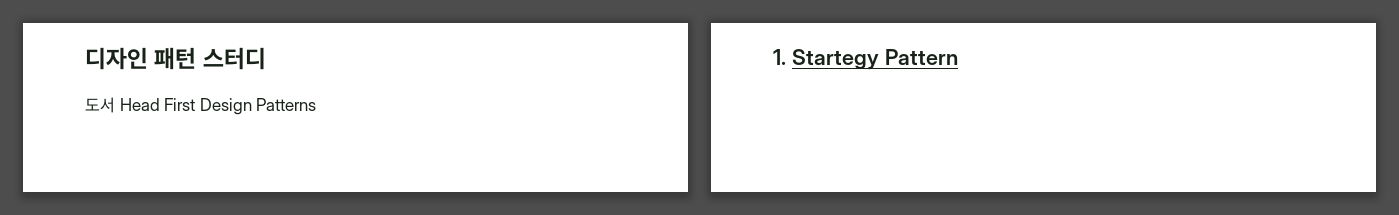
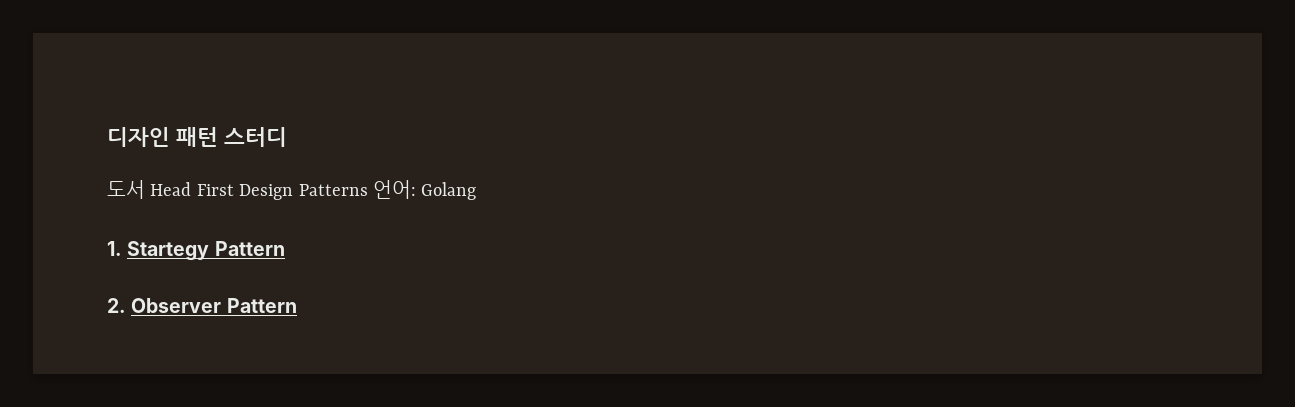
- 도서 Head First Design Patterns
+ 도서 Head First Design Patterns 언어: Golang
+ 2. Observer Pattern

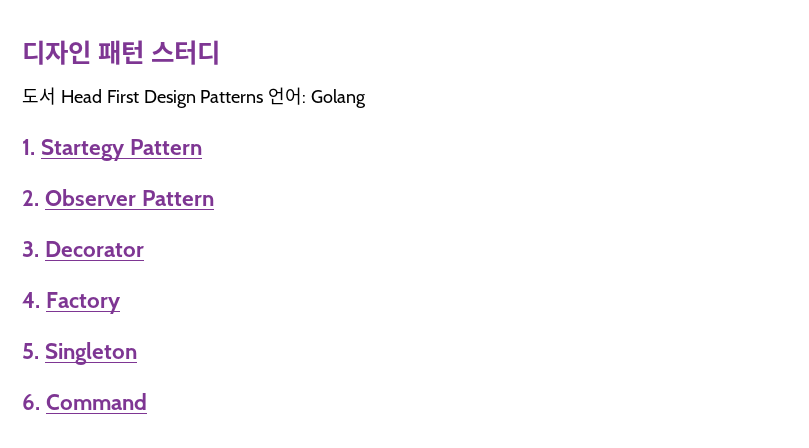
+ 3. Decorator
+ 4. Factory
+ 5. Singleton
+ 6. Command

